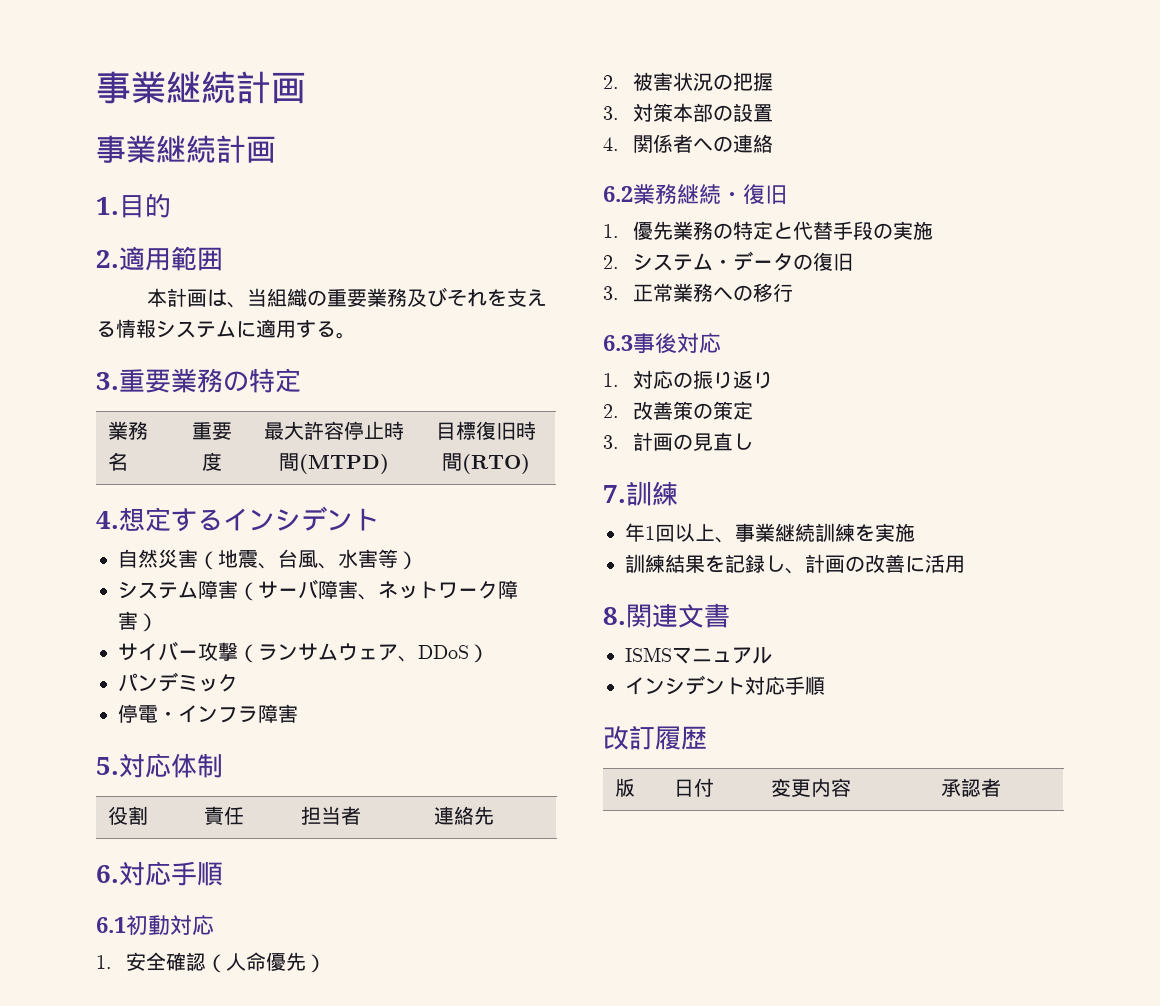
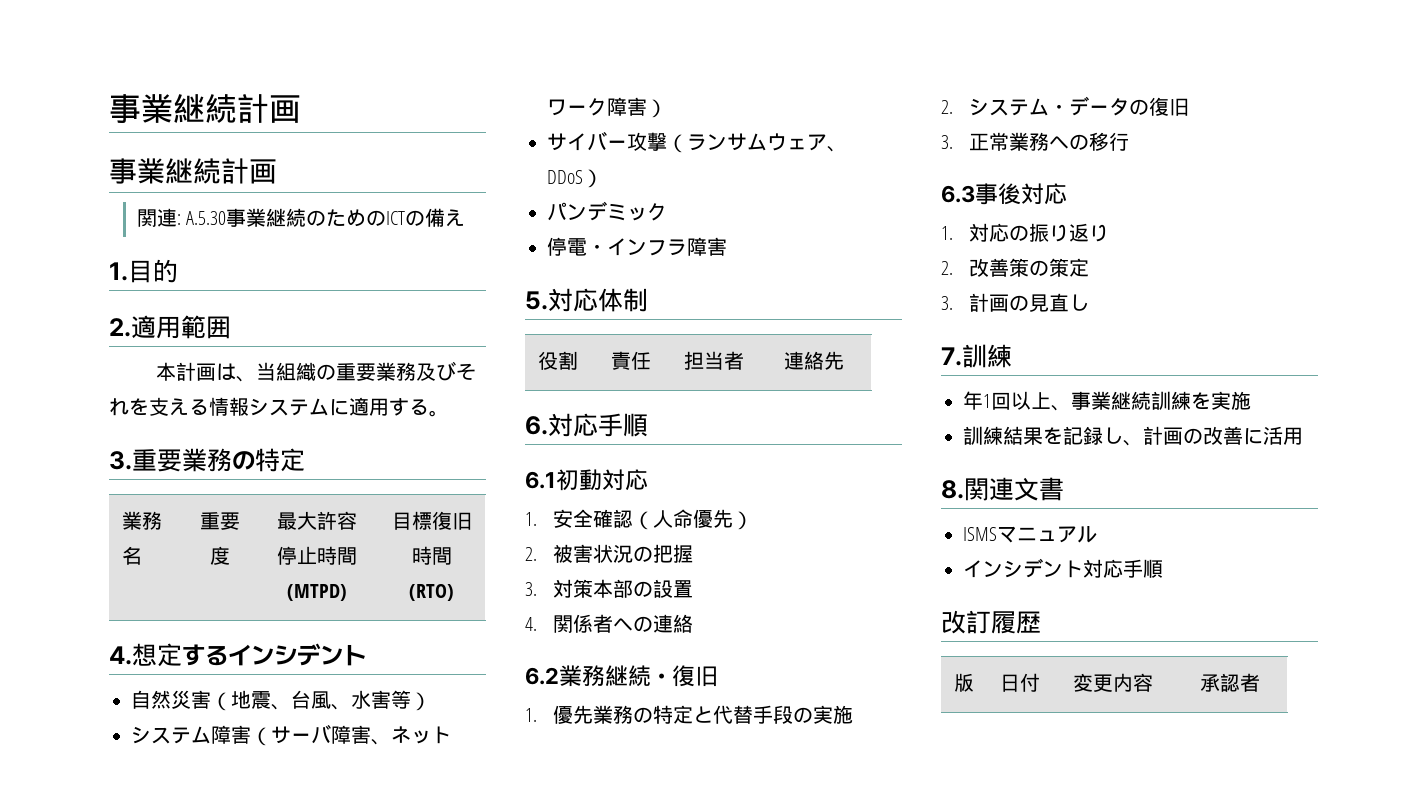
+ 関連: A.5.30事業継続のためのICTの備え

